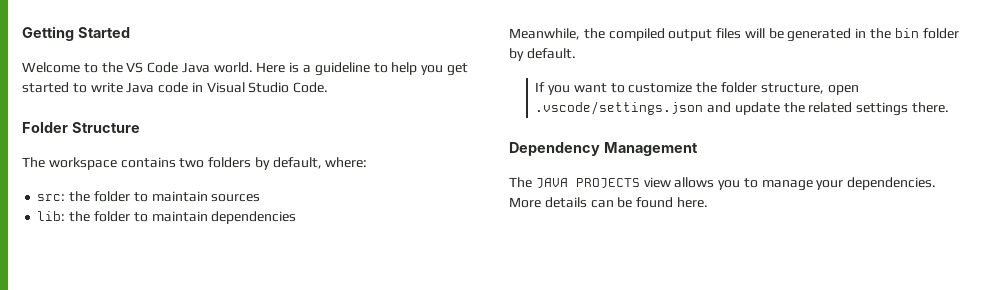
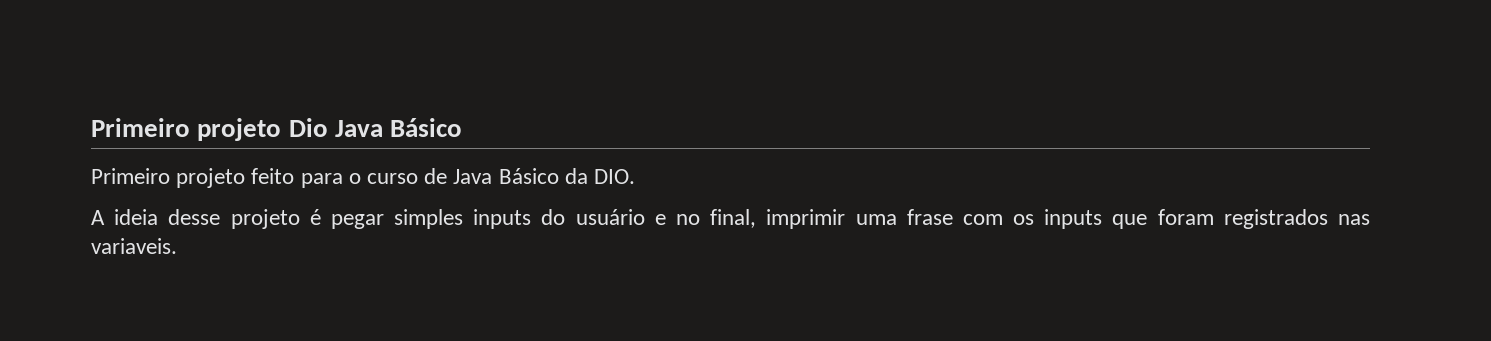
- Getting Started
- Welcome to the VS Code Java world. Here is a guideline to help you get started to write Java code in Visual Studio Code.
- Folder Structure
- The workspace contains two folders by default, where:
- src: the folder to maintain sources
- lib: the folder to maintain dependencies
- Meanwhile, the compiled output files will be generated in the bin folder by default.
- If you want to customize the folder structure, open .vscode/settings.json and update the related settings there.
- Dependency Management
- The JAVA PROJECTS view allows you to manage your dependencies. More details can be found here.
+ Primeiro projeto Dio Java Básico
+ Primeiro projeto feito para o curso de Java Básico da DIO.
+ A ideia desse projeto é pegar simples inputs do usuário e no final, imprimir uma frase com os inputs que foram registrados nas variaveis.

